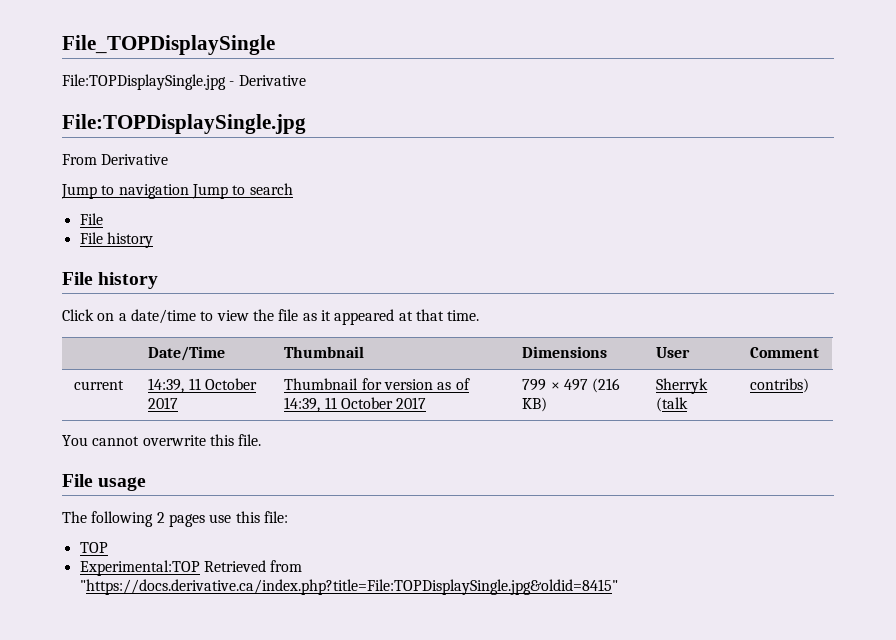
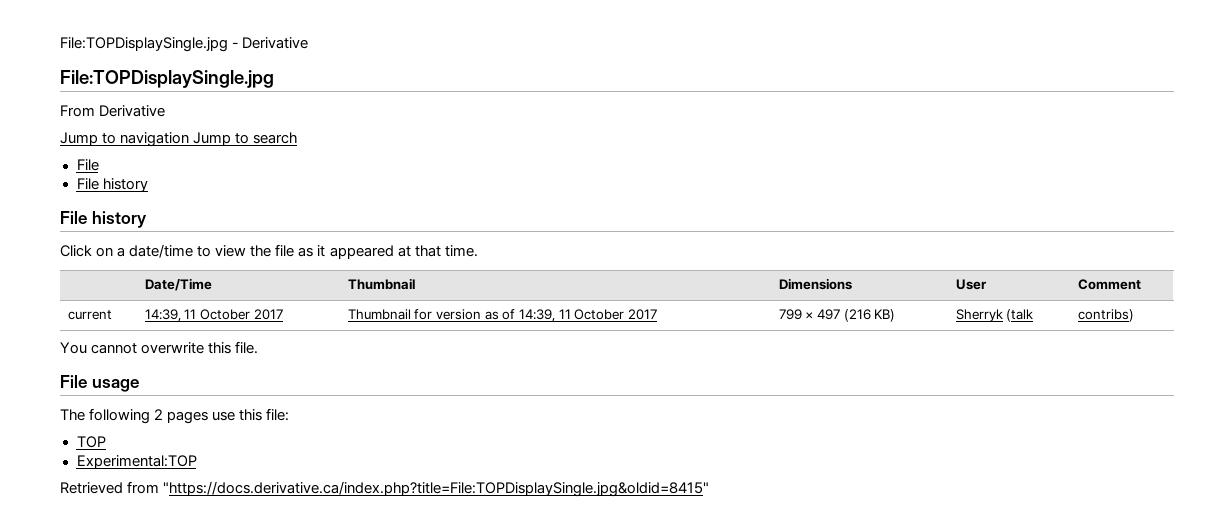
- File_TOPDisplaySingle
- Experimental:TOP Retrieved from "https://docs.derivative.ca/index.php?title=File:TOPDisplaySingle.jpg&oldid=8415"
+ Experimental:TOP
+ Retrieved from "https://docs.derivative.ca/index.php?title=File:TOPDisplaySingle.jpg&oldid=8415"

